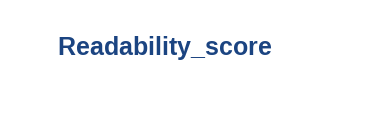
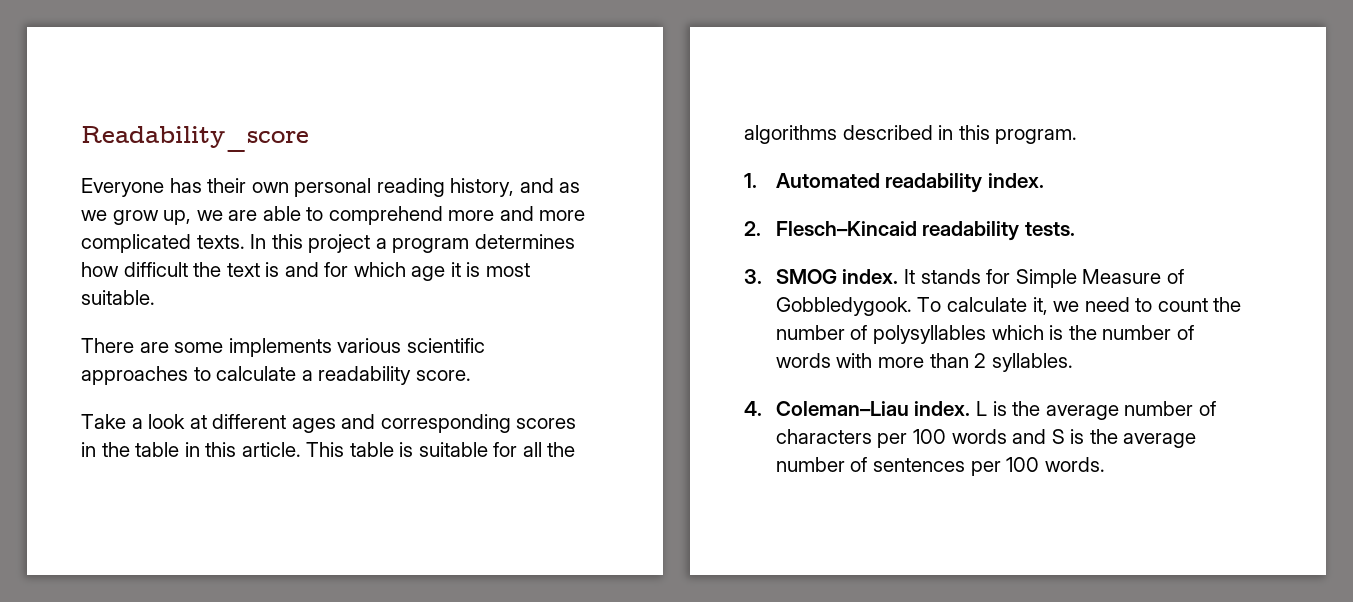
+ Everyone has their own personal reading history, and as we grow up, we are able to comprehend more and more complicated texts. In this project a program determines how difficult the text is and for which age it is most suitable.
+ There are some implements various scientific approaches to calculate a readability score.
+ Take a look at different ages and corresponding scores in the table in this article. This table is suitable for all the algorithms described in this program.
+ 1. Automated readability index.
+ 2. Flesch–Kincaid readability tests.
+ 3. SMOG index. It stands for Simple Measure of Gobbledygook. To calculate it, we need to count the number of polysyllables which is the number of words with more than 2 syllables.
+ 4. Coleman–Liau index. L is the average number of characters per 100 words and S is the average number of sentences per 100 words.

